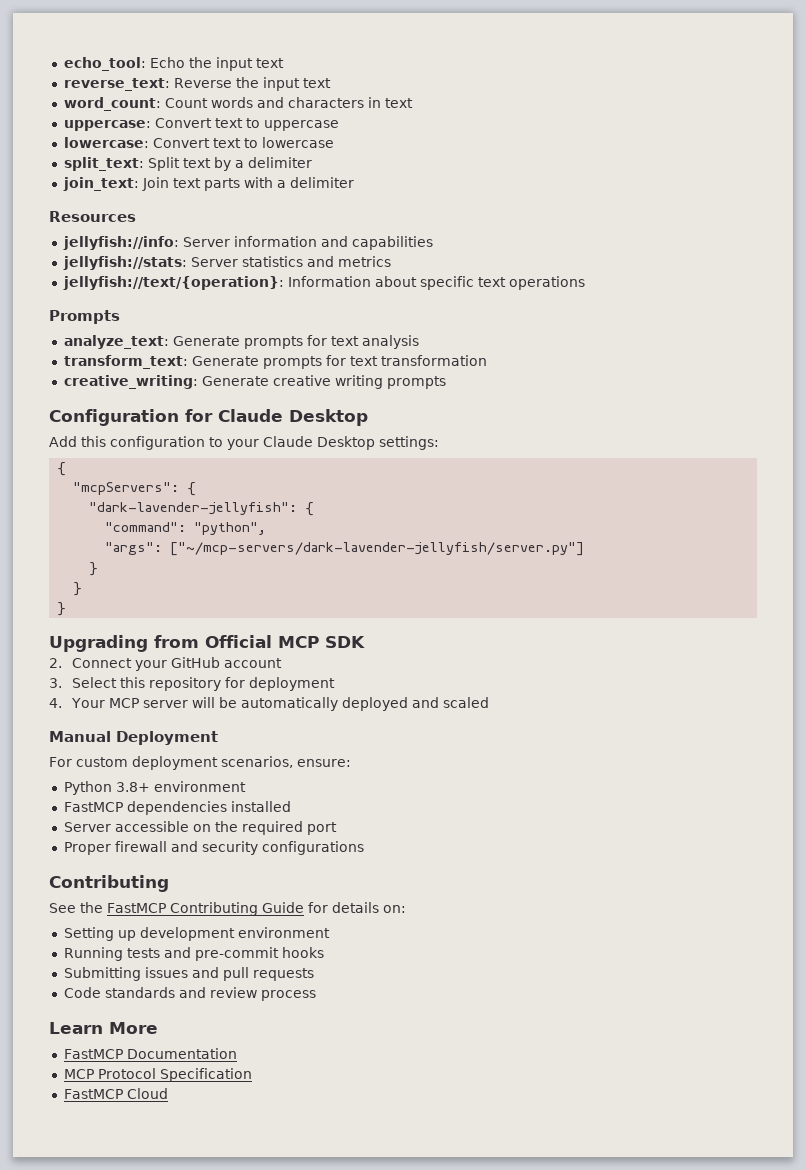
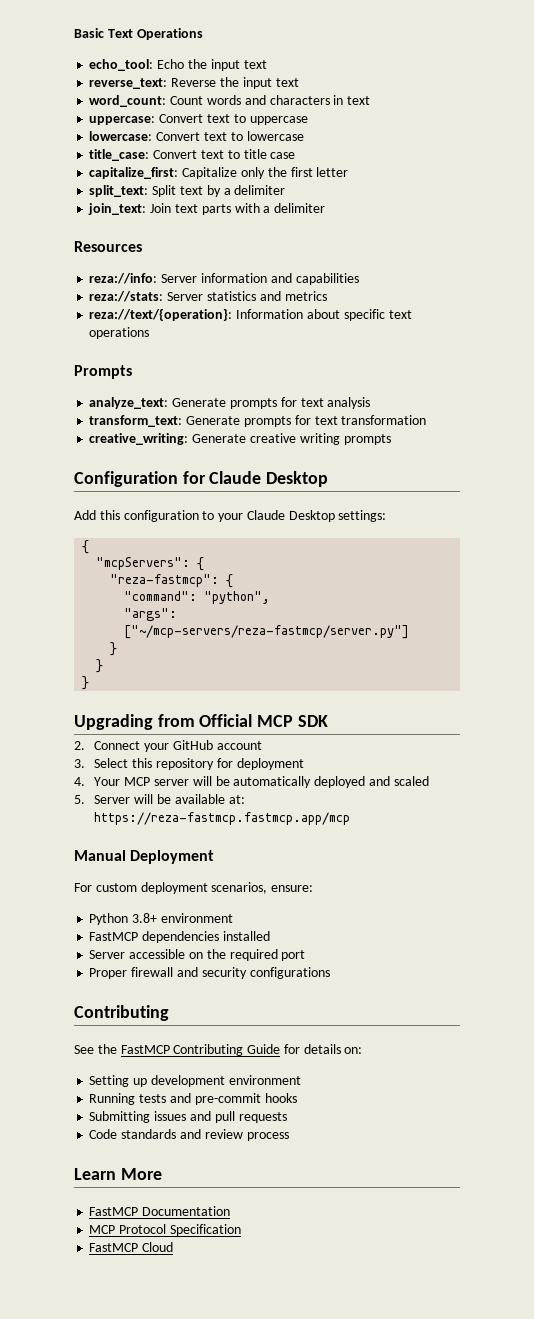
+ Basic Text Operations
+ title_case: Convert text to title case
+ capitalize_first: Capitalize only the first letter
- jellyfish://info: Server information and capabilities
+ reza://info: Server information and capabilities
- jellyfish://stats: Server statistics and metrics
+ reza://stats: Server statistics and metrics
- jellyfish://text/{operation}: Information about specific text operations
+ reza://text/{operation}: Information about specific text operations
- "dark-lavender-jellyfish": {
+ "reza-fastmcp": {
- "args": ["~/mcp-servers/dark-lavender-jellyfish/server.py"]
+ "args": ["~/mcp-servers/reza-fastmcp/server.py"]
+ 5. Server will be available at: https://reza-fastmcp.fastmcp.app/mcp

